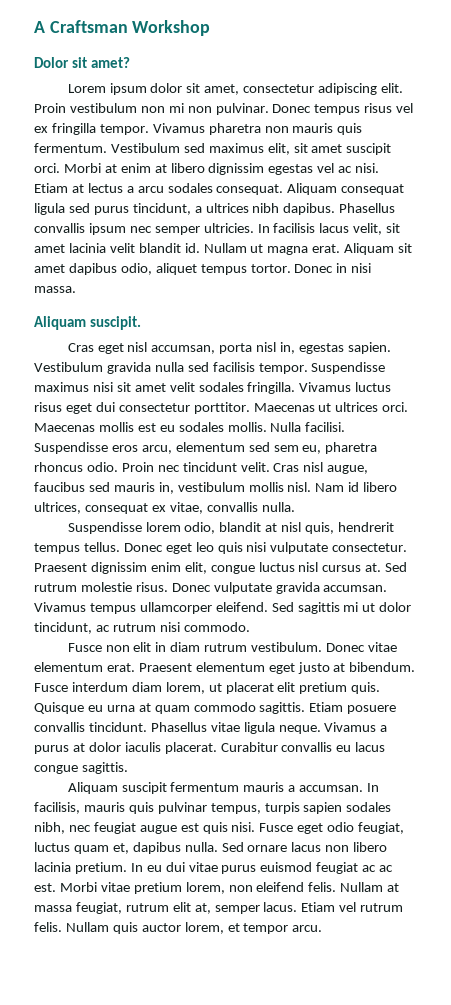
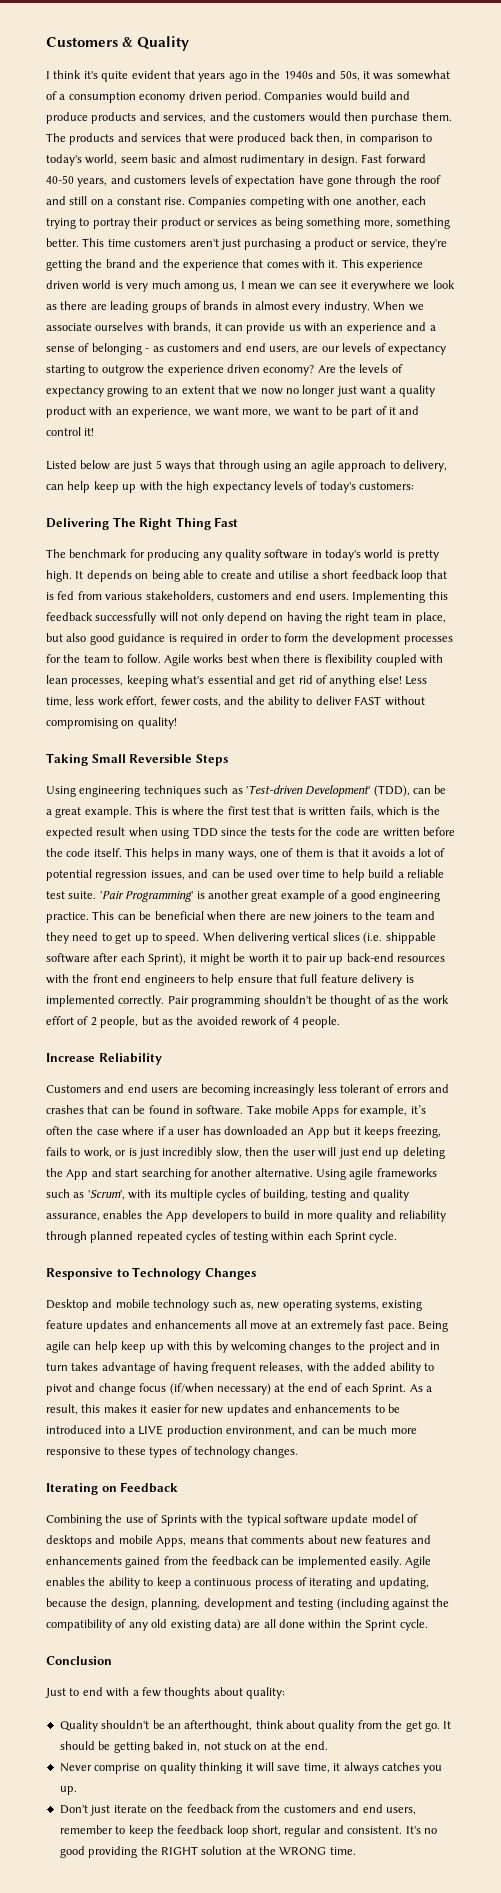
- A Craftsman Workshop
- Dolor sit amet?
- Lorem ipsum dolor sit amet, consectetur adipiscing elit. Proin vestibulum non mi non pulvinar. Donec tempus risus vel ex fringilla tempor. Vivamus pharetra non mauris quis fermentum. Vestibulum sed maximus elit, sit amet suscipit orci. Morbi at enim at libero dignissim egestas vel ac nisi. Etiam at lectus a arcu sodales consequat. Aliquam consequat ligula sed purus tincidunt, a ultrices nibh dapibus. Phasellus convallis ipsum nec semper ultricies. In facilisis lacus velit, sit amet lacinia velit blandit id. Nullam ut magna erat. Aliquam sit amet dapibus odio, aliquet tempus tortor. Donec in nisi massa.
- Aliquam suscipit.
- Cras eget nisl accumsan, porta nisl in, egestas sapien. Vestibulum gravida nulla sed facilisis tempor. Suspendisse maximus nisi sit amet velit sodales fringilla. Vivamus luctus risus eget dui consectetur porttitor. Maecenas ut ultrices orci. Maecenas mollis est eu sodales mollis. Nulla facilisi. Suspendisse eros arcu, elementum sed sem eu, pharetra rhoncus odio. Proin nec tincidunt velit. Cras nisl augue, faucibus sed mauris in, vestibulum mollis nisl. Nam id libero ultrices, consequat ex vitae, convallis nulla.
- Suspendisse lorem odio, blandit at nisl quis, hendrerit tempus tellus. Donec eget leo quis nisi vulputate consectetur. Praesent dignissim enim elit, congue luctus nisl cursus at. Sed rutrum molestie risus. Donec vulputate gravida accumsan. Vivamus tempus ullamcorper eleifend. Sed sagittis mi ut dolor tincidunt, ac rutrum nisi commodo.
- Fusce non elit in diam rutrum vestibulum. Donec vitae elementum erat. Praesent elementum eget justo at bibendum. Fusce interdum diam lorem, ut placerat elit pretium quis. Quisque eu urna at quam commodo sagittis. Etiam posuere convallis tincidunt. Phasellus vitae ligula neque. Vivamus a purus at dolor iaculis placerat. Curabitur convallis eu lacus congue sagittis.
- Aliquam suscipit fermentum mauris a accumsan. In facilisis, mauris quis pulvinar tempus, turpis sapien sodales nibh, nec feugiat augue est quis nisi. Fusce eget odio feugiat, luctus quam et, dapibus nulla. Sed ornare lacus non libero lacinia pretium. In eu dui vitae purus euismod feugiat ac ac est. Morbi vitae pretium lorem, non eleifend felis. Nullam at massa feugiat, rutrum elit at, semper lacus. Etiam vel rutrum felis. Nullam quis auctor lorem, et tempor arcu.
+ Customers & Quality
+ I think it's quite evident that years ago in the 1940s and 50s, it was somewhat of a consumption economy driven period. Companies would build and produce products and services, and the customers would then purchase them. The products and services that were produced back then, in comparison to today's world, seem basic and almost rudimentary in design. Fast forward 40-50 years, and customers levels of expectation have gone through the roof and still on a constant rise. Companies competing with one another, each trying to portray their product or services as being something more, something better. This time customers aren't just purchasing a product or service, they're getting the brand and the experience that comes with it. This experience driven world is very much among us, I mean we can see it everywhere we look as there are leading groups of brands in almost every industry. When we associate ourselves with brands, it can provide us with an experience and a sense of belonging - as customers and end users, are our levels of expectancy starting to outgrow the experience driven economy? Are the levels of expectancy growing to an extent that we now no longer just want a quality product with an experience, we want more, we want to be part of it and control it!
+ Listed below are just 5 ways that through using an agile approach to delivery, can help keep up with the high expectancy levels of today's customers:
+ Delivering The Right Thing Fast
+ The benchmark for producing any quality software in today's world is pretty high. It depends on being able to create and utilise a short feedback loop that is fed from various stakeholders, customers and end users. Implementing this feedback successfully will not only depend on having the right team in place, but also good guidance is required in order to form the development processes for the team to follow. Agile works best when there is flexibility coupled with lean processes, keeping what's essential and get rid of anything else! Less time, less work effort, fewer costs, and the ability to deliver FAST without compromising on quality!
+ Taking Small Reversible Steps
+ Using engineering techniques such as 'Test-driven Development' (TDD), can be a great example. This is where the first test that is written fails, which is the expected result when using TDD since the tests for the code are written before the code itself. This helps in many ways, one of them is that it avoids a lot of potential regression issues, and can be used over time to help build a reliable test suite. 'Pair Programming' is another great example of a good engineering practice. This can be beneficial when there are new joiners to the team and they need to get up to speed. When delivering vertical slices (i.e. shippable software after each Sprint), it might be worth it to pair up back-end resources with the front end engineers to help ensure that full feature delivery is implemented correctly. Pair programming shouldn't be thought of as the work effort of 2 people, but as the avoided rework of 4 people.
+ Increase Reliability
+ Customers and end users are becoming increasingly less tolerant of errors and crashes that can be found in software. Take mobile Apps for example, it’s often the case where if a user has downloaded an App but it keeps freezing, fails to work, or is just incredibly slow, then the user will just end up deleting the App and start searching for another alternative. Using agile frameworks such as 'Scrum', with its multiple cycles of building, testing and quality assurance, enables the App developers to build in more quality and reliability through planned repeated cycles of testing within each Sprint cycle.
+ Responsive to Technology Changes
+ Desktop and mobile technology such as, new operating systems, existing feature updates and enhancements all move at an extremely fast pace. Being agile can help keep up with this by welcoming changes to the project and in turn takes advantage of having frequent releases, with the added ability to pivot and change focus (if/when necessary) at the end of each Sprint. As a result, this makes it easier for new updates and enhancements to be introduced into a LIVE production environment, and can be much more responsive to these types of technology changes.
+ Iterating on Feedback
+ Combining the use of Sprints with the typical software update model of desktops and mobile Apps, means that comments about new features and enhancements gained from the feedback can be implemented easily. Agile enables the ability to keep a continuous process of iterating and updating, because the design, planning, development and testing (including against the compatibility of any old existing data) are all done within the Sprint cycle.
+ Conclusion
+ Just to end with a few thoughts about quality:
+ Quality shouldn't be an afterthought, think about quality from the get go. It should be getting baked in, not stuck on at the end.
+ Never comprise on quality thinking it will save time, it always catches you up.
+ Don't just iterate on the feedback from the customers and end users, remember to keep the feedback loop short, regular and consistent. It's no good providing the RIGHT solution at the WRONG time.

